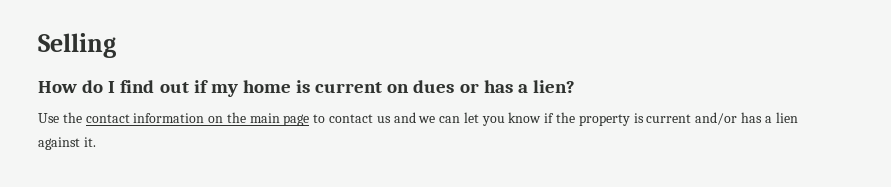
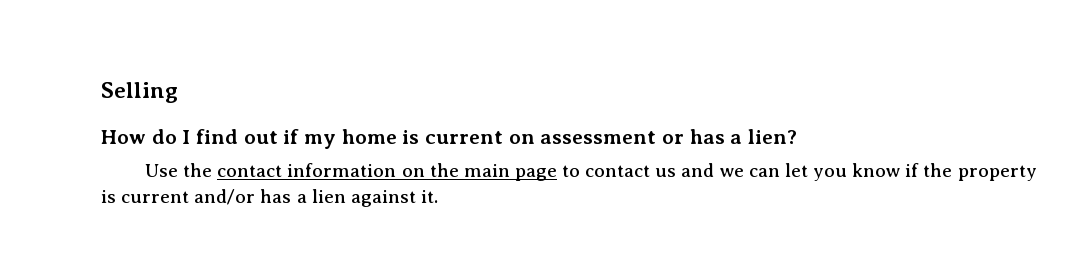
- How do I find out if my home is current on dues or has a lien?
+ How do I find out if my home is current on assessment or has a lien?

